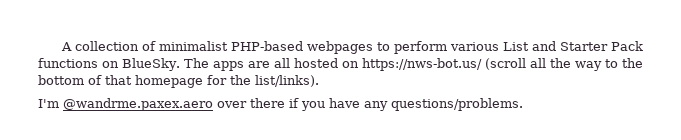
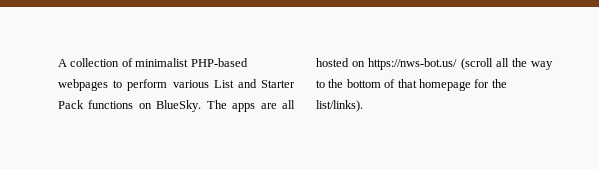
- I'm @wandrme.paxex.aero over there if you have any questions/problems.

